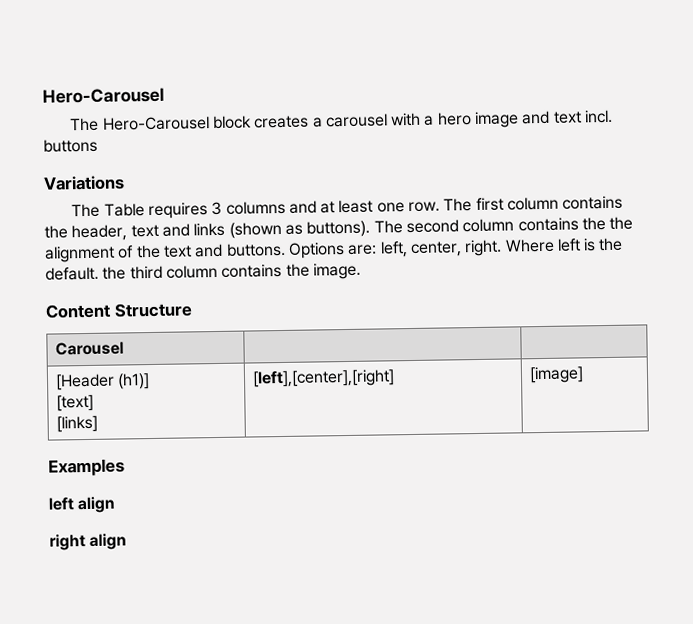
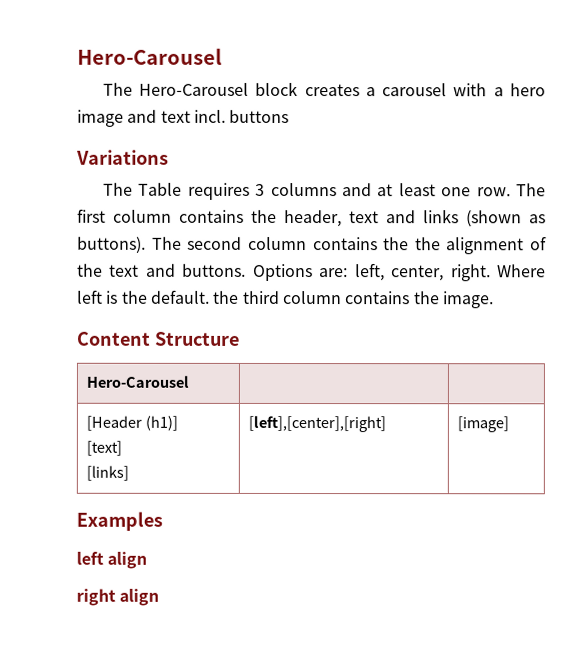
- Carousel | |
+ Hero-Carousel | |

